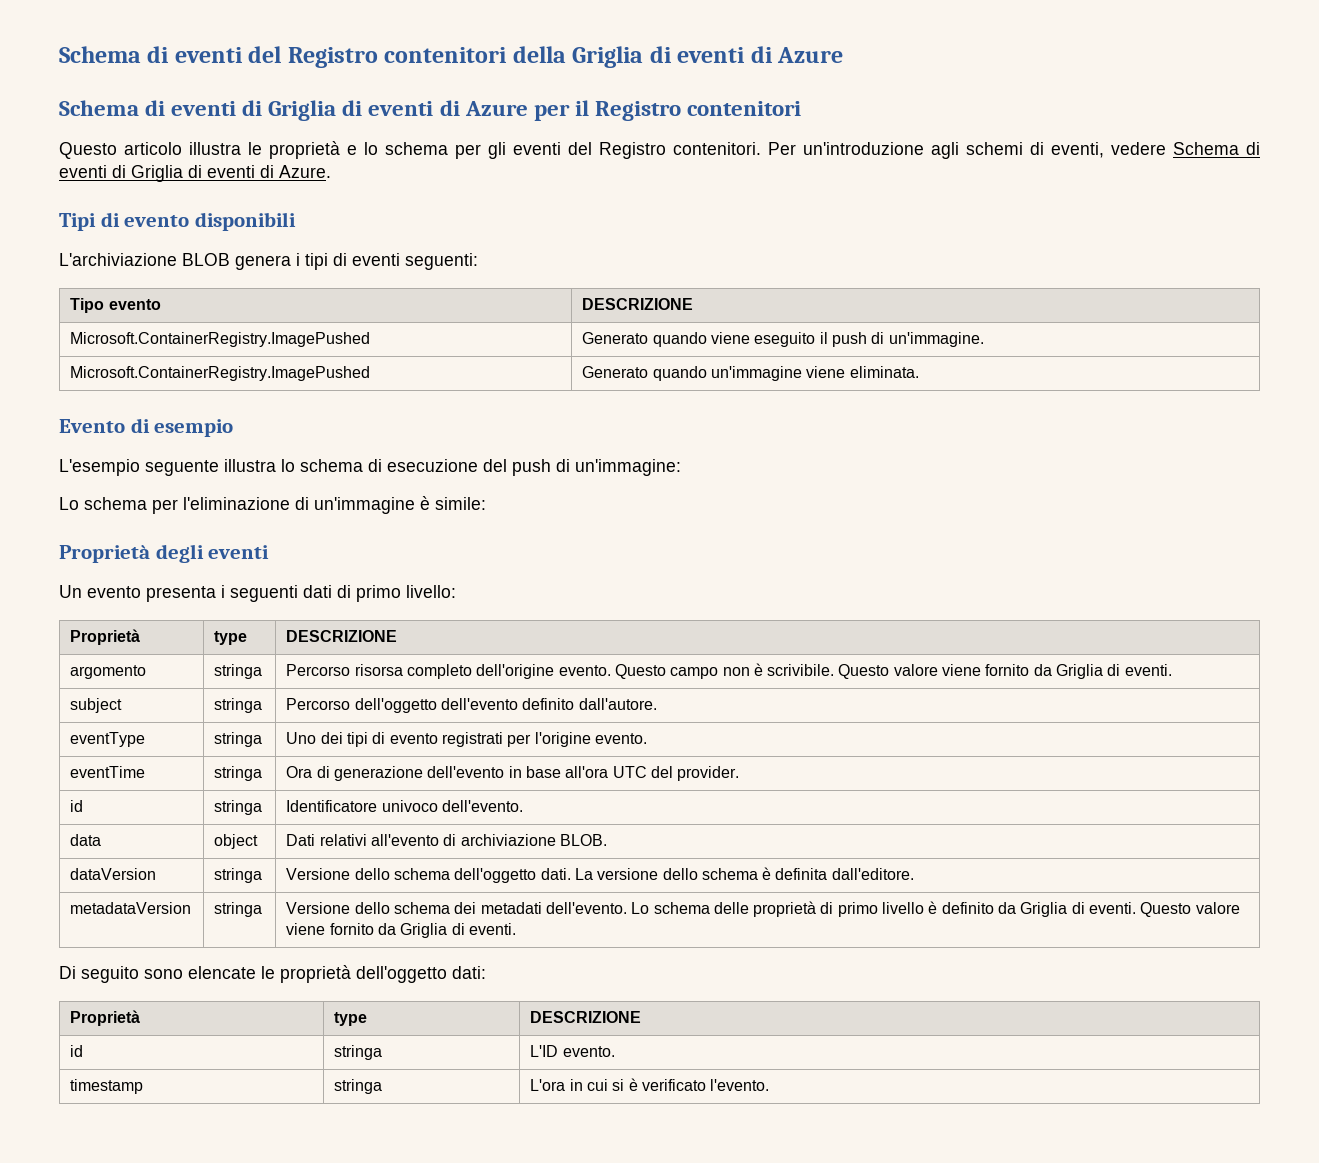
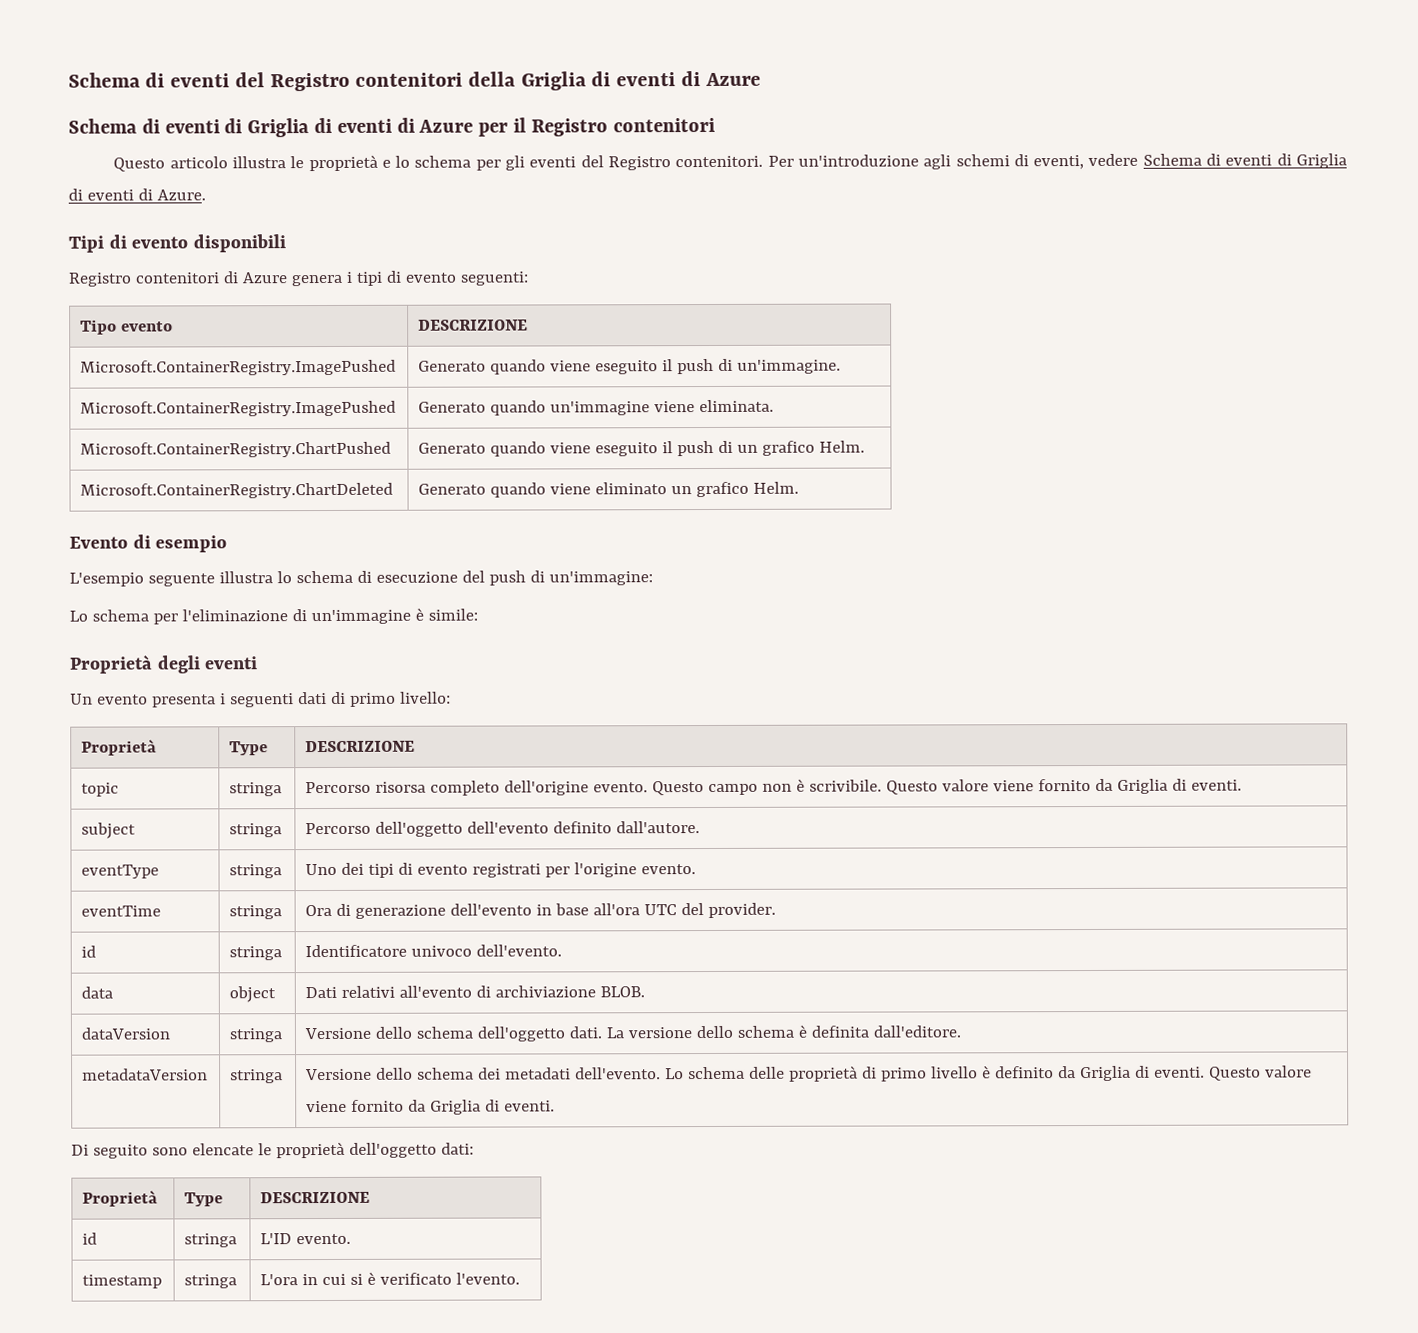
- L'archiviazione BLOB genera i tipi di eventi seguenti:
+ Registro contenitori di Azure genera i tipi di evento seguenti:
+ Microsoft.ContainerRegistry.ChartPushed | Generato quando viene eseguito il push di un grafico Helm.
+ Microsoft.ContainerRegistry.ChartDeleted | Generato quando viene eliminato un grafico Helm.
  Un evento presenta i seguenti dati di primo livello:
- Proprietà | type | DESCRIZIONE
- argomento | stringa | Percorso risorsa completo dell'origine evento. Questo campo non è scrivibile. Questo valore viene fornito da Griglia di eventi.
+ Proprietà | Type | DESCRIZIONE
+ topic | stringa | Percorso risorsa completo dell'origine evento. Questo campo non è scrivibile. Questo valore viene fornito da Griglia di eventi.
  Di seguito sono elencate le proprietà dell'oggetto dati:
- Proprietà | type | DESCRIZIONE
+ Proprietà | Type | DESCRIZIONE

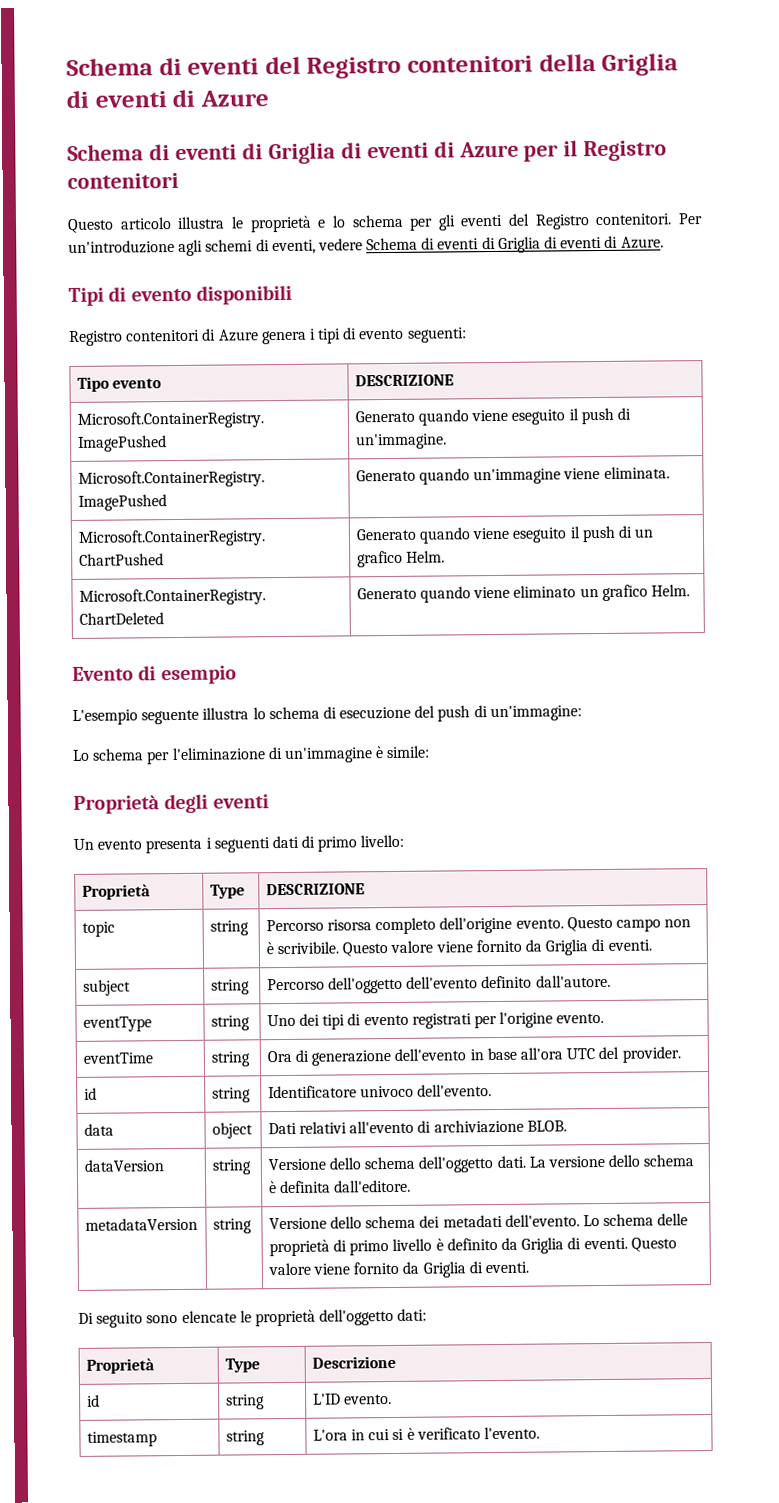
- topic | stringa | Percorso risorsa completo dell'origine evento. Questo campo non è scrivibile. Questo valore viene fornito da Griglia di eventi.
+ topic | string | Percorso risorsa completo dell'origine evento. Questo campo non è scrivibile. Questo valore viene fornito da Griglia di eventi.
- subject | stringa | Percorso dell'oggetto dell'evento definito dall'autore.
+ subject | string | Percorso dell'oggetto dell'evento definito dall'autore.
- eventType | stringa | Uno dei tipi di evento registrati per l'origine evento.
+ eventType | string | Uno dei tipi di evento registrati per l'origine evento.
- eventTime | stringa | Ora di generazione dell'evento in base all'ora UTC del provider.
+ eventTime | string | Ora di generazione dell'evento in base all'ora UTC del provider.
- id | stringa | Identificatore univoco dell'evento.
+ id | string | Identificatore univoco dell'evento.
- dataVersion | stringa | Versione dello schema dell'oggetto dati. La versione dello schema è definita dall'editore.
+ dataVersion | string | Versione dello schema dell'oggetto dati. La versione dello schema è definita dall'editore.
- metadataVersion | stringa | Versione dello schema dei metadati dell'evento. Lo schema delle proprietà di primo livello è definito da Griglia di eventi. Questo valore viene fornito da Griglia di eventi.
+ metadataVersion | string | Versione dello schema dei metadati dell'evento. Lo schema delle proprietà di primo livello è definito da Griglia di eventi. Questo valore viene fornito da Griglia di eventi.
  Di seguito sono elencate le proprietà dell'oggetto dati:
- Proprietà | Type | DESCRIZIONE
- id | stringa | L'ID evento.
+ Proprietà | Type | Descrizione
+ id | string | L'ID evento.
- timestamp | stringa | L'ora in cui si è verificato l'evento.
+ timestamp | string | L'ora in cui si è verificato l'evento.

